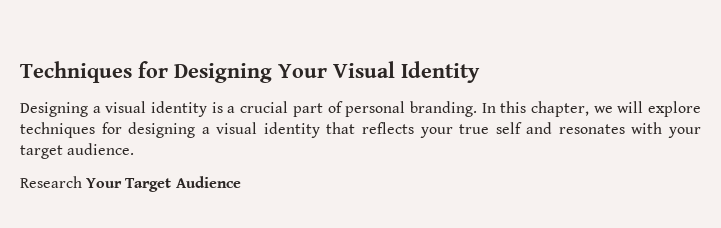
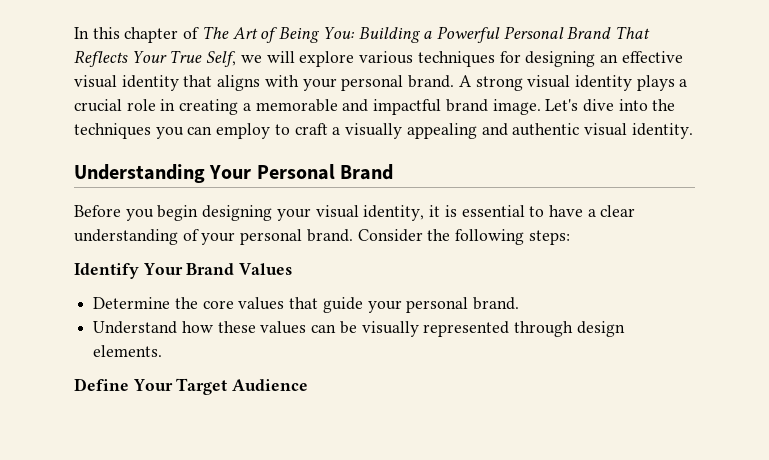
- Techniques for Designing Your Visual Identity
- Designing a visual identity is a crucial part of personal branding. In this chapter, we will explore techniques for designing a visual identity that reflects your true self and resonates with your target audience.
- Research Your Target Audience
+ In this chapter of The Art of Being You: Building a Powerful Personal Brand That Reflects Your True Self, we will explore various techniques for designing an effective visual identity that aligns with your personal brand. A strong visual identity plays a crucial role in creating a memorable and impactful brand image. Let's dive into the techniques you can employ to craft a visually appealing and authentic visual identity.
+ Understanding Your Personal Brand
+ Before you begin designing your visual identity, it is essential to have a clear understanding of your personal brand. Consider the following steps:
+ Identify Your Brand Values
+ Determine the core values that guide your personal brand.
+ Understand how these values can be visually represented through design elements.
+ Define Your Target Audience

